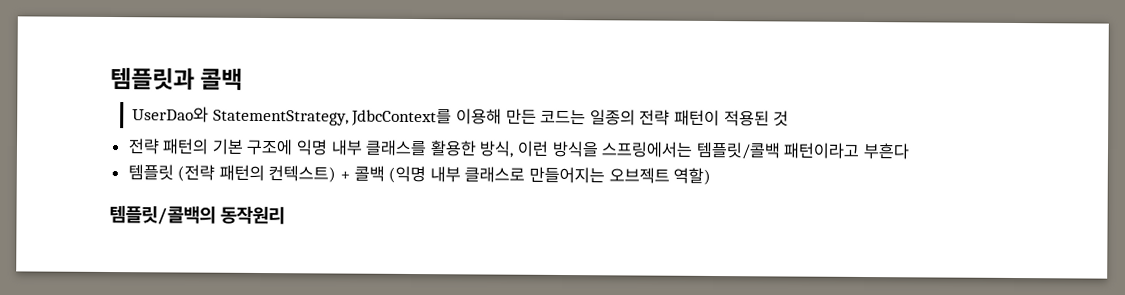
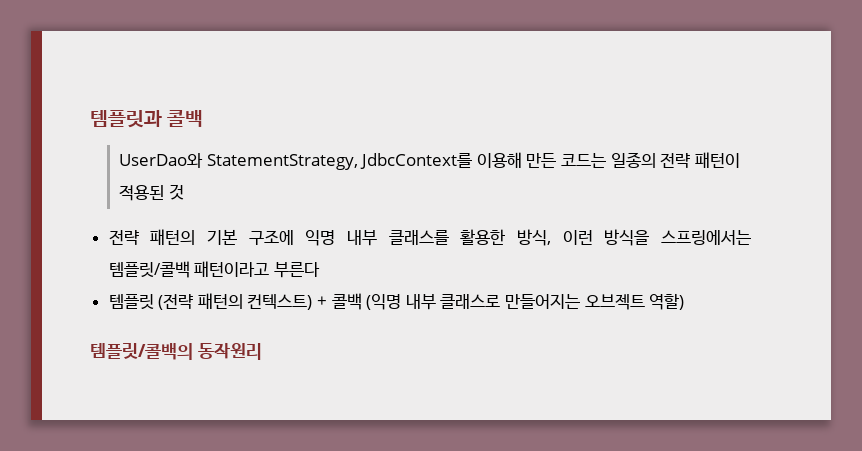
- 전략 패턴의 기본 구조에 익명 내부 클래스를 활용한 방식, 이런 방식을 스프링에서는 템플릿/콜백 패턴이라고 부흔다
+ 전략 패턴의 기본 구조에 익명 내부 클래스를 활용한 방식, 이런 방식을 스프링에서는 템플릿/콜백 패턴이라고 부른다

